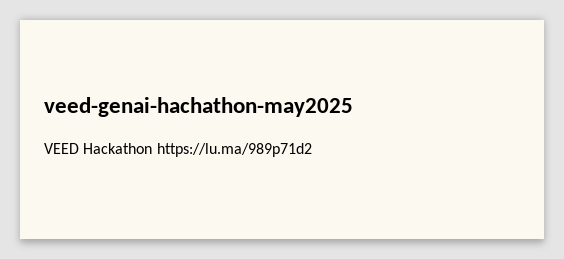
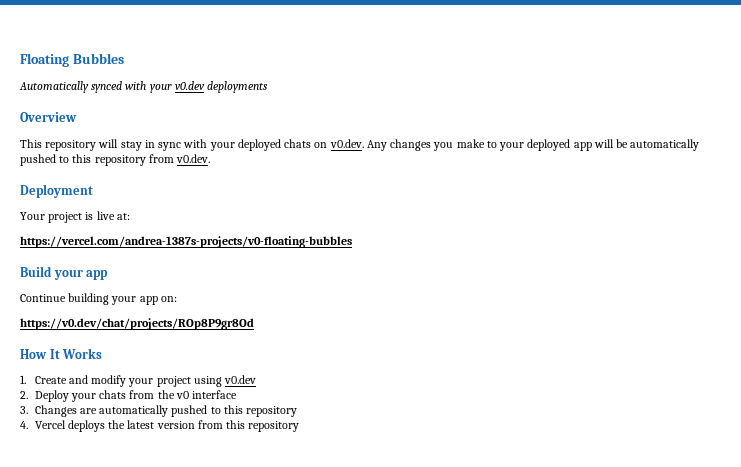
- veed-genai-hachathon-may2025
- VEED Hackathon https://lu.ma/989p71d2
+ Floating Bubbles
+ Automatically synced with your v0.dev deployments
+ Overview
+ This repository will stay in sync with your deployed chats on v0.dev. Any changes you make to your deployed app will be automatically pushed to this repository from v0.dev.
+ Deployment
+ Your project is live at:
+ https://vercel.com/andrea-1387s-projects/v0-floating-bubbles
+ Build your app
+ Continue building your app on:
+ https://v0.dev/chat/projects/ROp8P9gr8Od
+ How It Works
+ 1. Create and modify your project using v0.dev
+ 2. Deploy your chats from the v0 interface
+ 3. Changes are automatically pushed to this repository
+ 4. Vercel deploys the latest version from this repository

